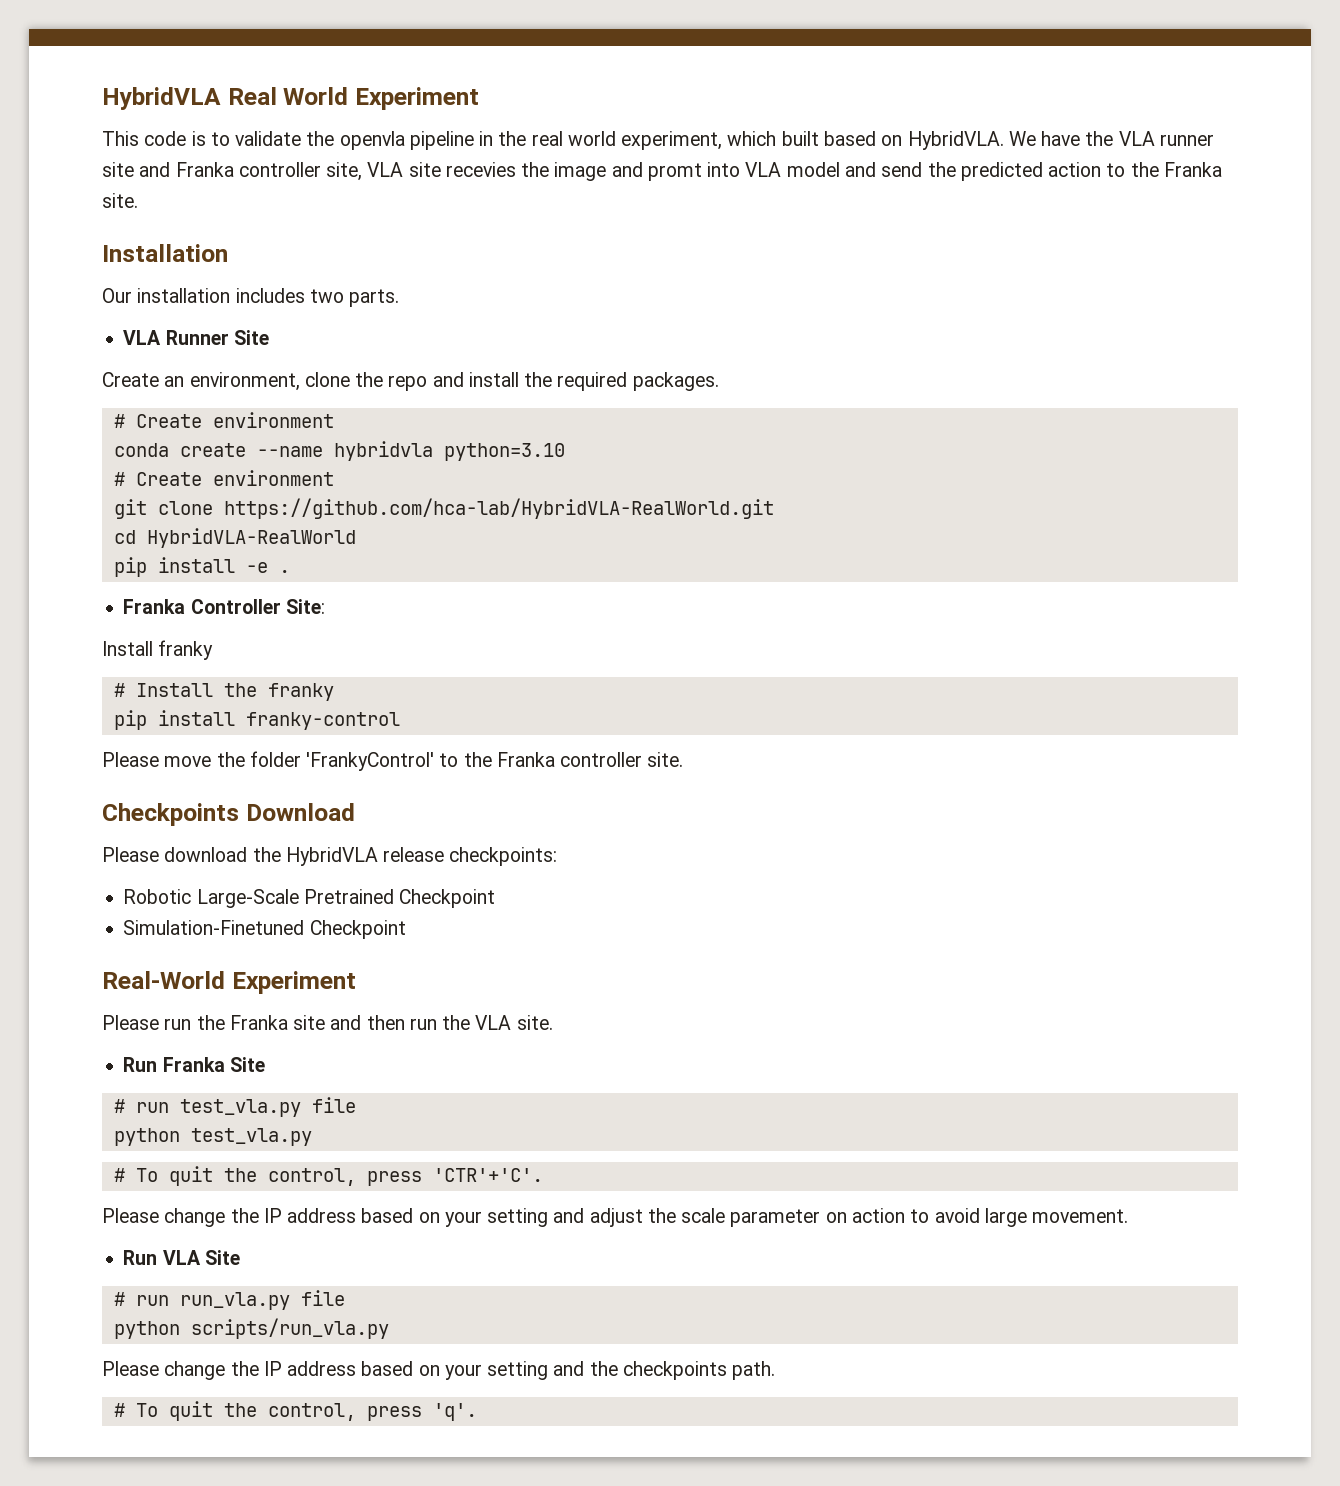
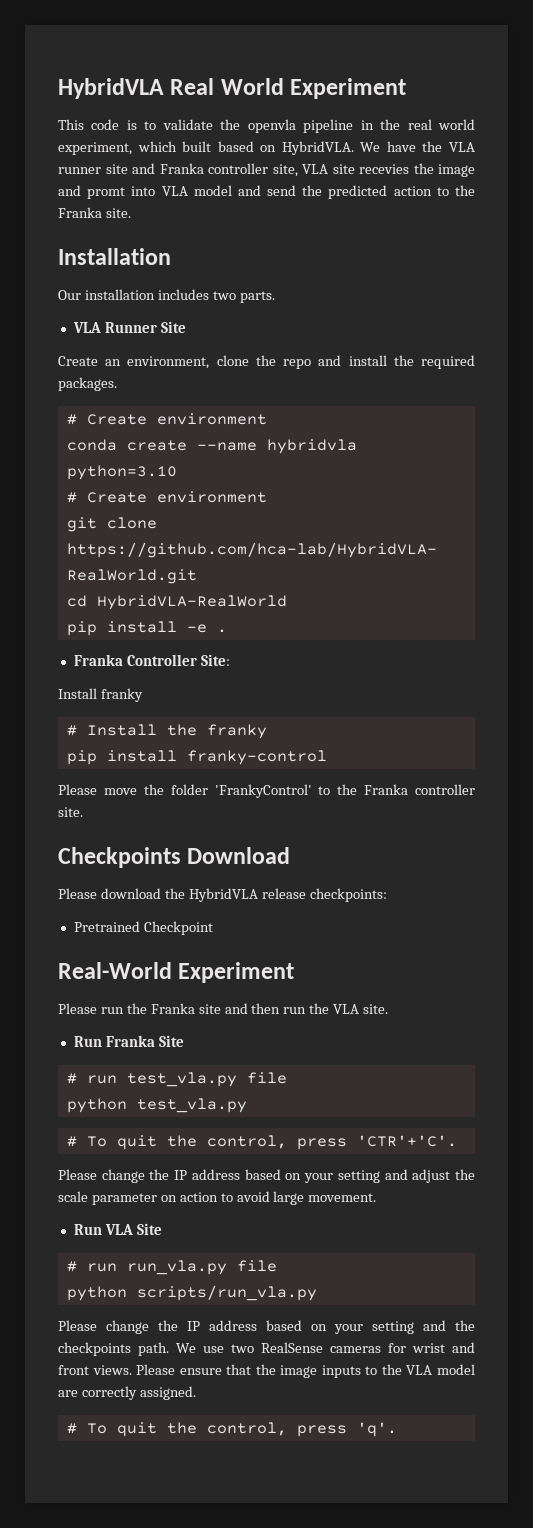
- Robotic Large-Scale Pretrained Checkpoint
+ Pretrained Checkpoint
- Simulation-Finetuned Checkpoint
+ We use two RealSense cameras for wrist and front views. Please ensure that the image inputs to the VLA model are correctly assigned.

